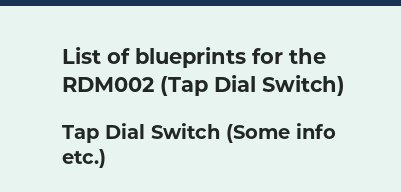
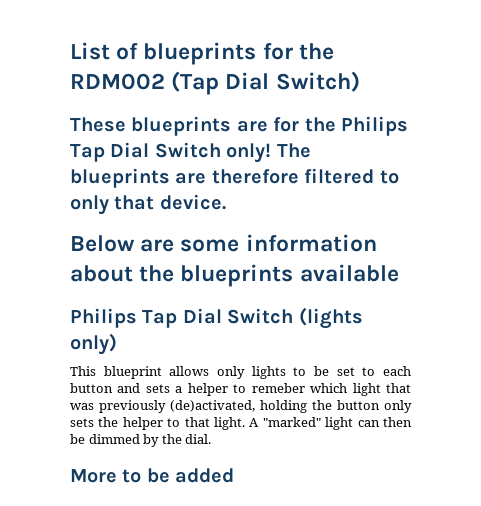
- Tap Dial Switch (Some info etc.)
+ These blueprints are for the Philips Tap Dial Switch only! The blueprints are therefore filtered to only that device.
+ Below are some information about the blueprints available
+ Philips Tap Dial Switch (lights only)
+ This blueprint allows only lights to be set to each button and sets a helper to remeber which light that was previously (de)activated, holding the button only sets the helper to that light. A "marked" light can then be dimmed by the dial.
+ More to be added

